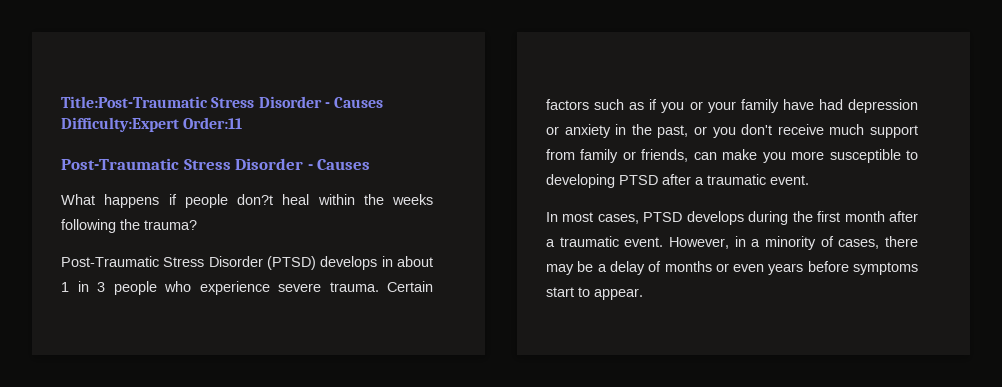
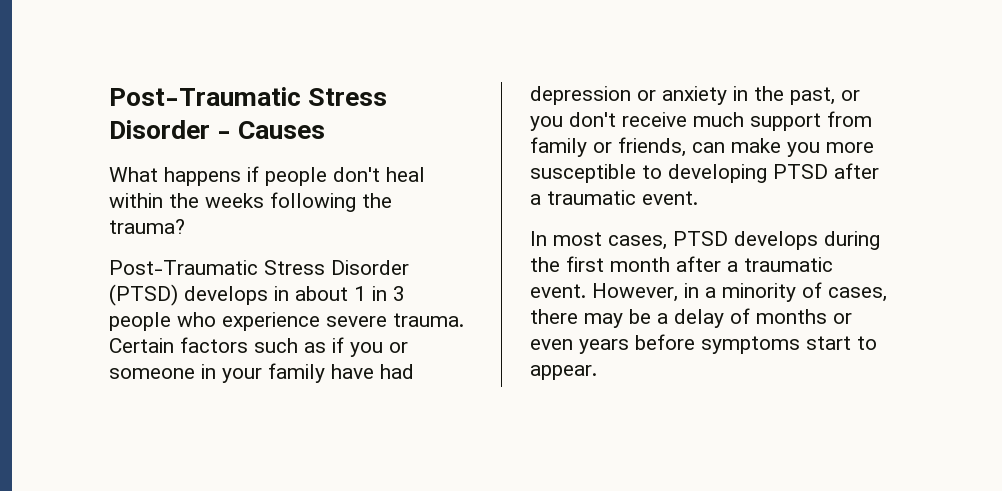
- Title:Post-Traumatic Stress Disorder - Causes Difficulty:Expert Order:11
- What happens if people don?t heal within the weeks following the trauma?
+ What happens if people don't heal within the weeks following the trauma?
- Certain factors such as if you or your family have had depression or anxiety in the past, or you don't receive much support from family or friends, can make you more susceptible to developing PTSD after a traumatic event.
+ Certain factors such as if you or someone in your family have had depression or anxiety in the past, or you don't receive much support from family or friends, can make you more susceptible to developing PTSD after a traumatic event.

